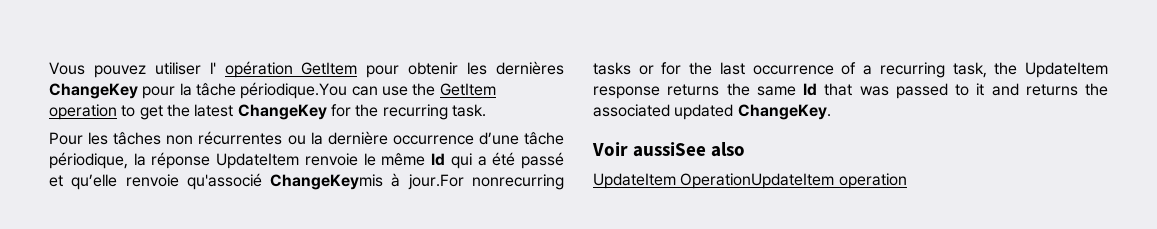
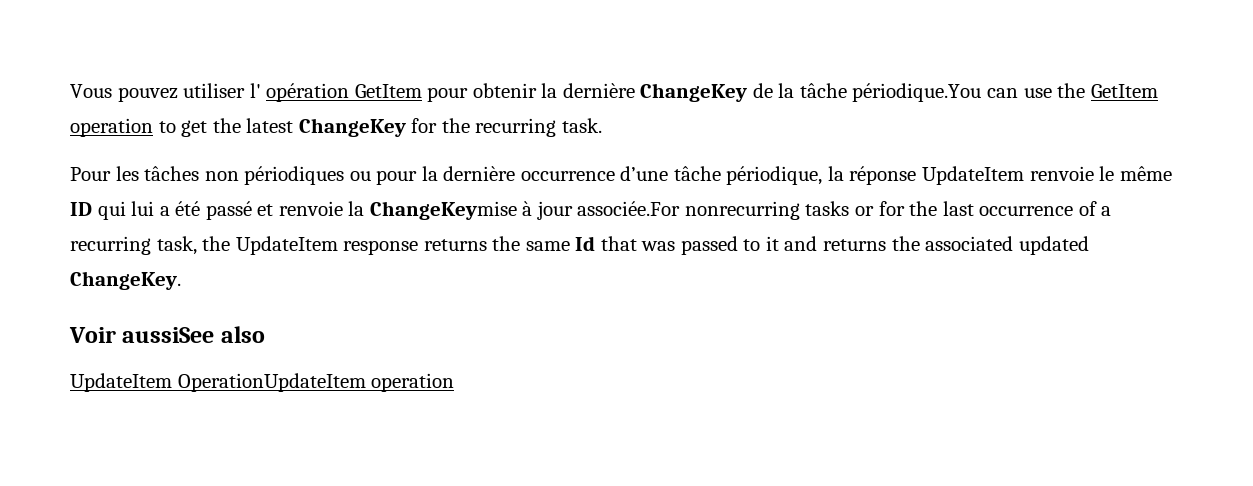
- Vous pouvez utiliser l' opération GetItem pour obtenir les dernières ChangeKey pour la tâche périodique.You can use the GetItem operation to get the latest ChangeKey for the recurring task.
+ Vous pouvez utiliser l' opération GetItem pour obtenir la dernière ChangeKey de la tâche périodique.You can use the GetItem operation to get the latest ChangeKey for the recurring task.
- Pour les tâches non récurrentes ou la dernière occurrence d’une tâche périodique, la réponse UpdateItem renvoie le même Id qui a été passé et qu’elle renvoie qu'associé ChangeKeymis à jour.For nonrecurring tasks or for the last occurrence of a recurring task, the UpdateItem response returns the same Id that was passed to it and returns the associated updated ChangeKey.
+ Pour les tâches non périodiques ou pour la dernière occurrence d’une tâche périodique, la réponse UpdateItem renvoie le même ID qui lui a été passé et renvoie la ChangeKeymise à jour associée.For nonrecurring tasks or for the last occurrence of a recurring task, the UpdateItem response returns the same Id that was passed to it and returns the associated updated ChangeKey.

